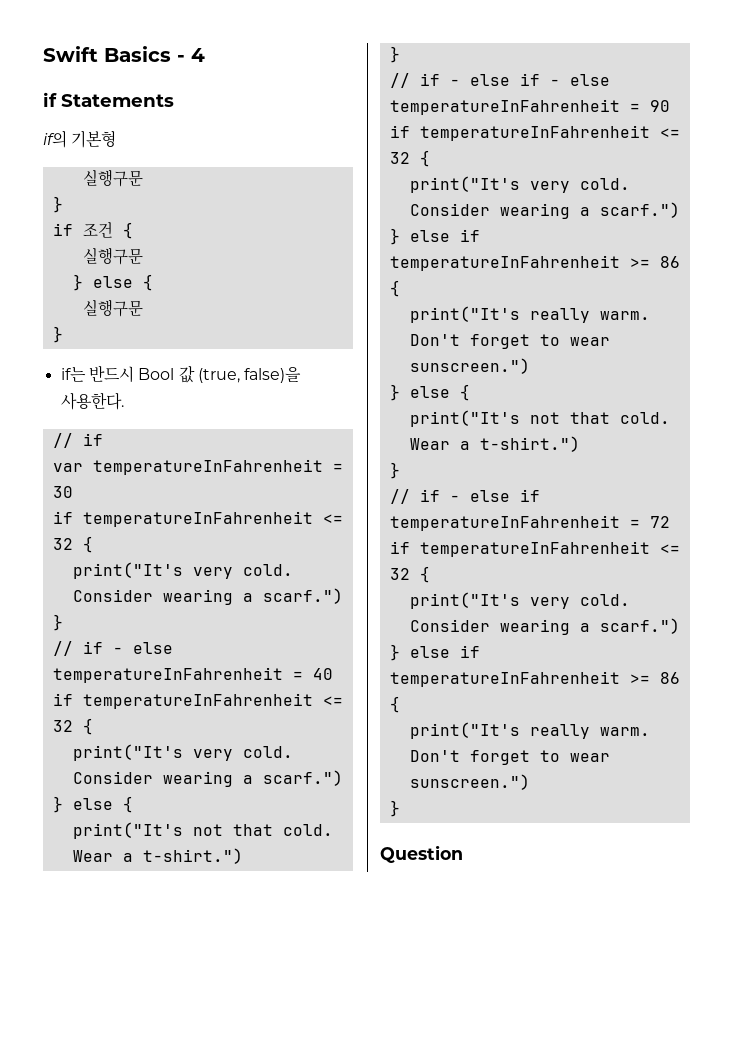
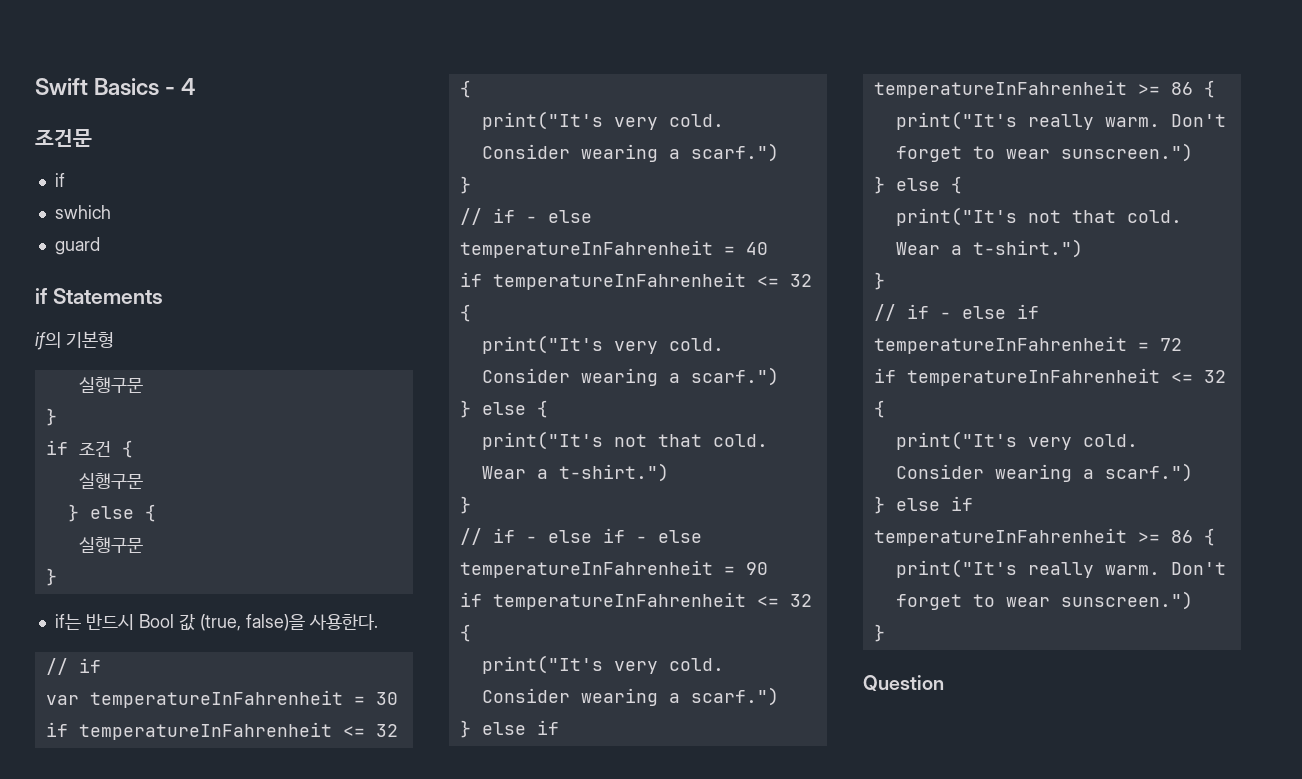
+ 조건문
+ if
+ swhich
+ guard

